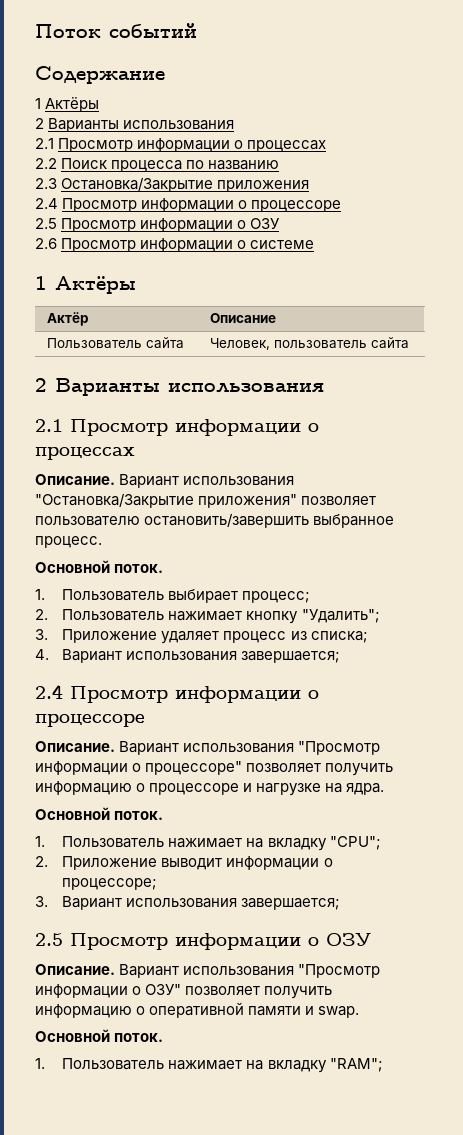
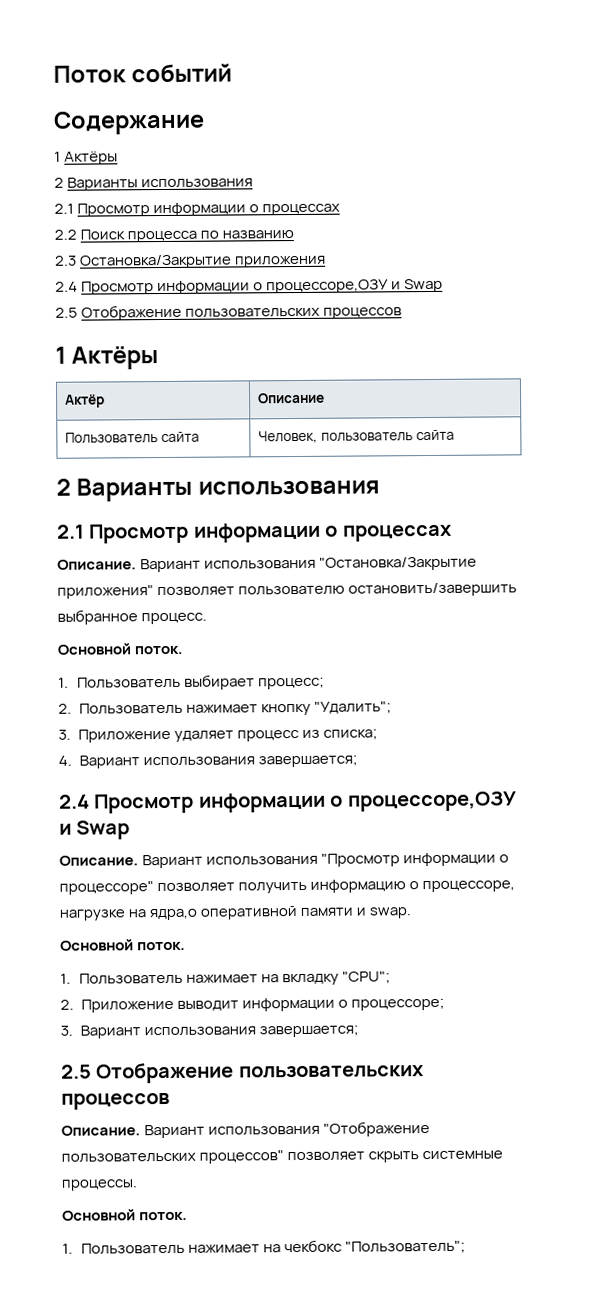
  2.3 Остановка/Закрытие приложения
- 2.4 Просмотр информации о процессоре
- 2.5 Просмотр информации о ОЗУ
- 2.6 Просмотр информации о системе
+ 2.4 Просмотр информации о процессоре,ОЗУ и Swap
+ 2.5 Отображение пользовательских процессов
  4. Вариант использования завершается;
- 2.4 Просмотр информации о процессоре
+ 2.4 Просмотр информации о процессоре,ОЗУ и Swap
- Вариант использования "Просмотр информации о процессоре" позволяет получить информацию о процессоре и нагрузке на ядра.
+ Вариант использования "Просмотр информации о процессоре" позволяет получить информацию о процессоре, нагрузке на ядра,о оперативной памяти и swap.
  3. Вариант использования завершается;
- 2.5 Просмотр информации о ОЗУ
- Описание. Вариант использования "Просмотр информации о ОЗУ" позволяет получить информацию о оперативной памяти и swap.
+ 2.5 Отображение пользовательских процессов
+ Описание. Вариант использования "Отображение пользовательских процессов" позволяет скрыть системные процессы.
  Основной поток.
- 1. Пользователь нажимает на вкладку "RAM";
+ 1. Пользователь нажимает на чекбокс "Пользователь";

